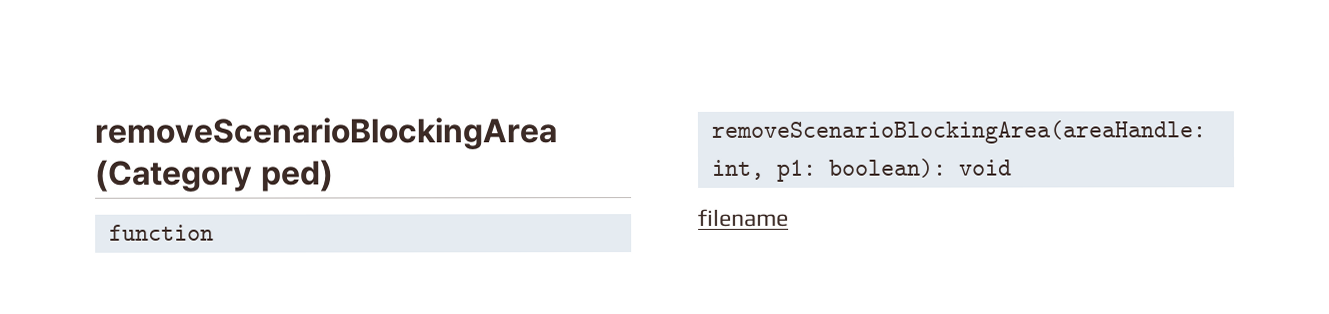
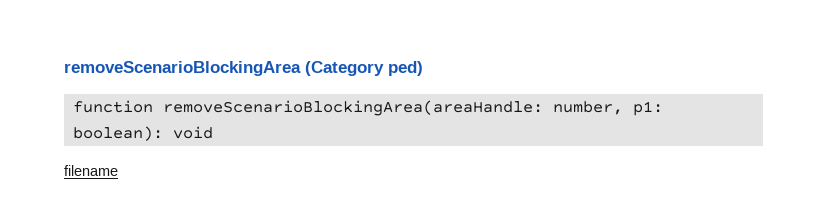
- function removeScenarioBlockingArea(areaHandle: int, p1: boolean): void
+ function removeScenarioBlockingArea(areaHandle: number, p1: boolean): void

